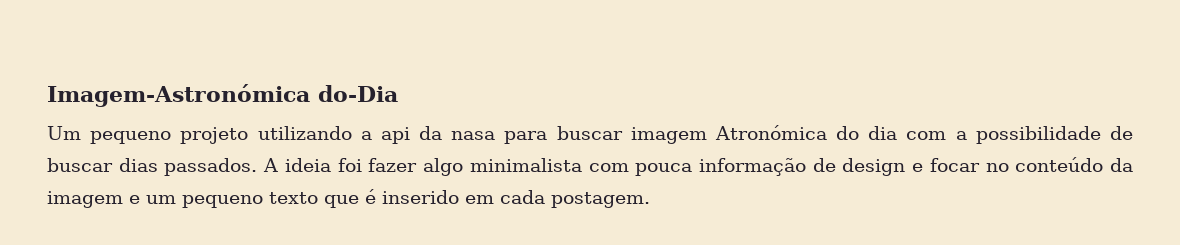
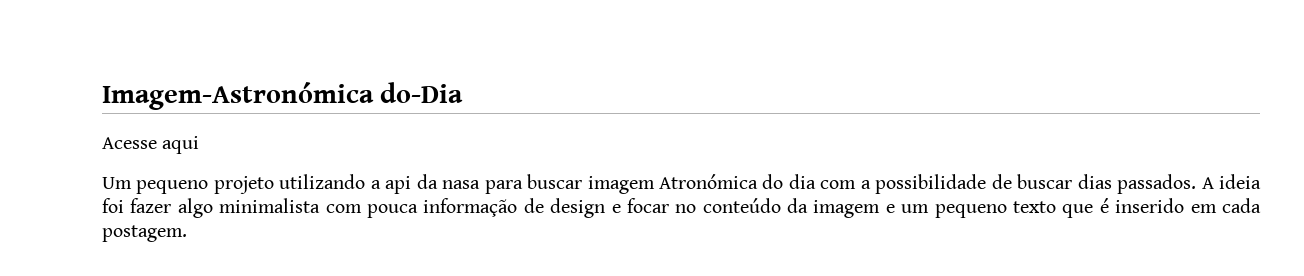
+ Acesse aqui

